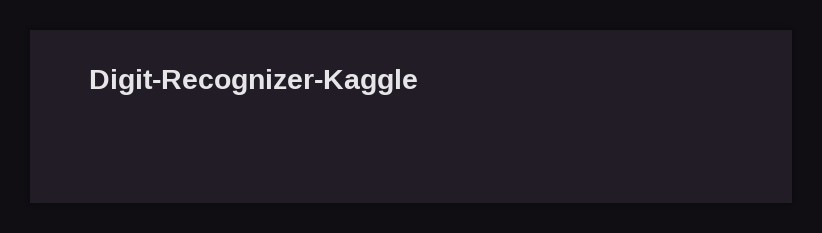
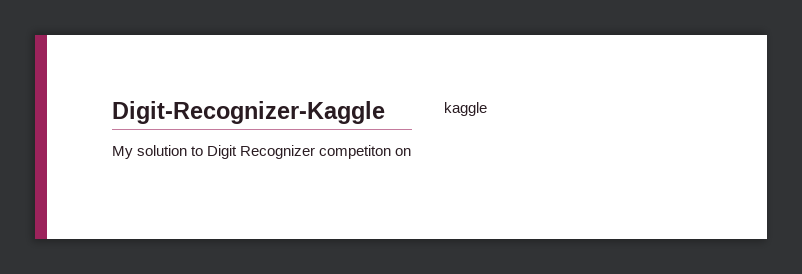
+ My solution to Digit Recognizer competiton on kaggle

